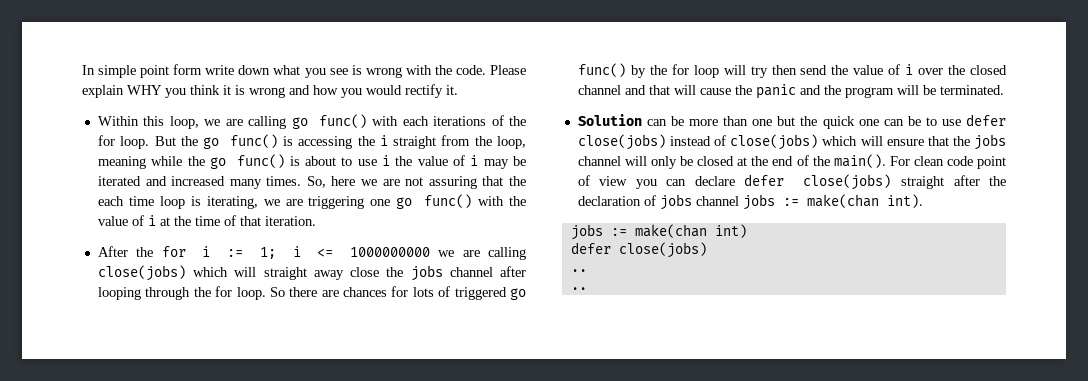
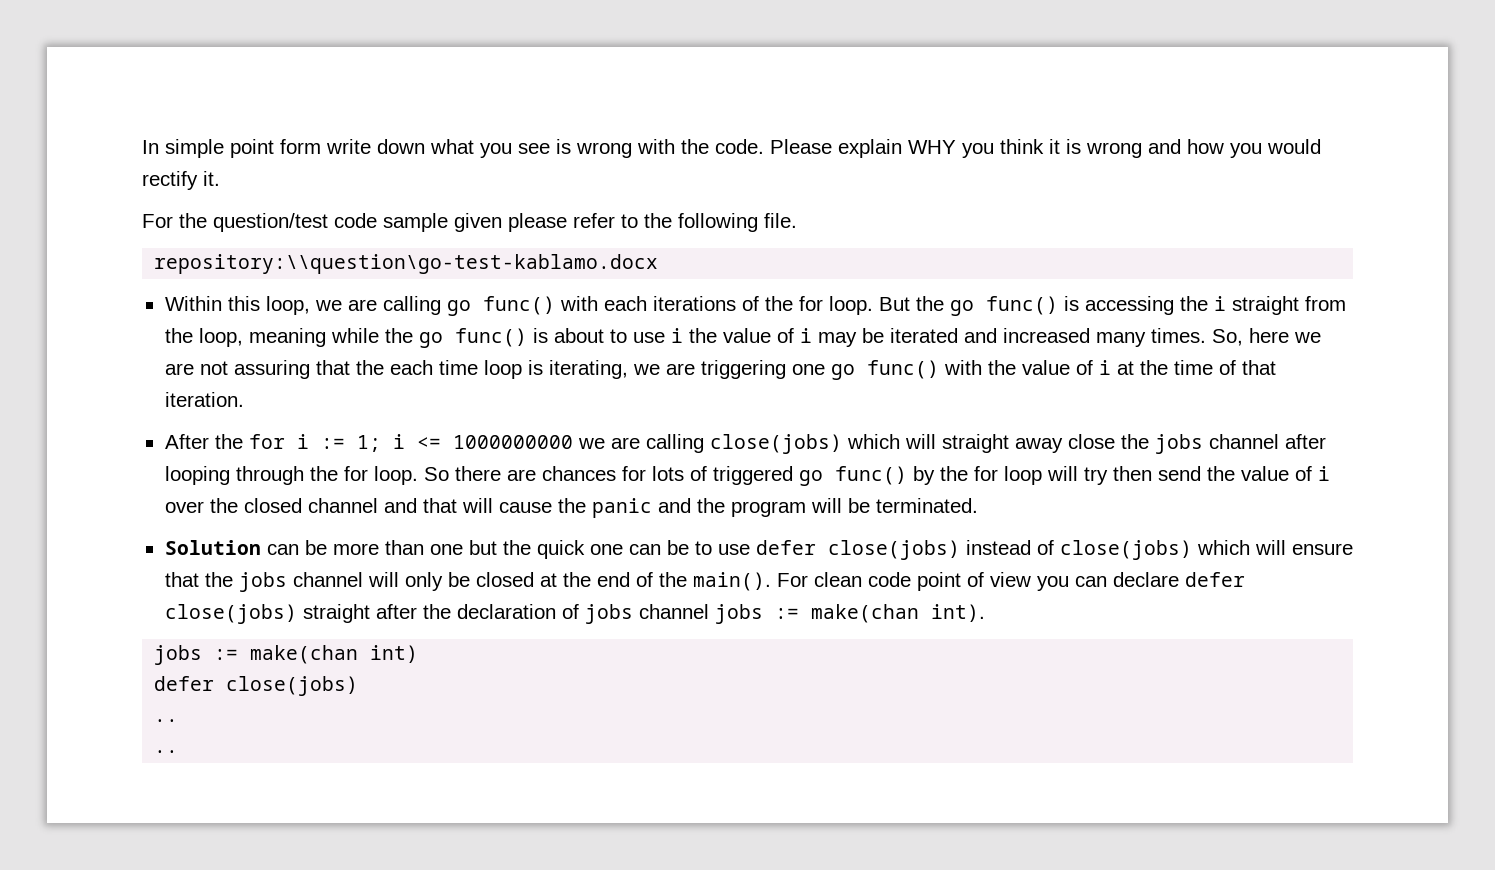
+ For the question/test code sample given please refer to the following file.
+ repository:\\question\go-test-kablamo.docx

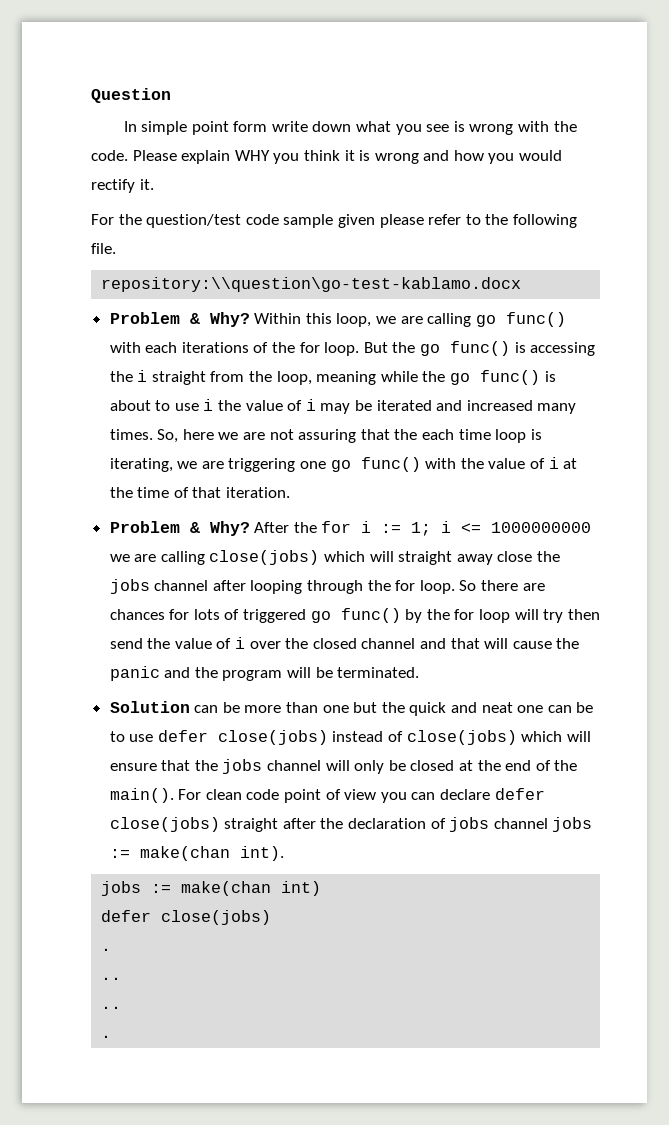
+ Question
  repository:\\question\go-test-kablamo.docx
- Within this loop, we are calling go func() with each iterations of the for loop.
+ Problem & Why? Within this loop, we are calling go func() with each iterations of the for loop.
  So, here we are not assuring that the each time loop is iterating, we are triggering one go func() with the value of i at the time of that iteration.
- After the for i := 1; i <= 1000000000 we are calling close(jobs) which will straight away close the jobs channel after looping through the for loop.
+ Problem & Why? After the for i := 1; i <= 1000000000 we are calling close(jobs) which will straight away close the jobs channel after looping through the for loop.
- Solution can be more than one but the quick one can be to use defer close(jobs) instead of close(jobs) which will ensure that the jobs channel will only be closed at the end of the main().
+ Solution can be more than one but the quick and neat one can be to use defer close(jobs) instead of close(jobs) which will ensure that the jobs channel will only be closed at the end of the main().
  jobs := make(chan int)
  defer close(jobs)
+ .
  ..
  ..
+ .

